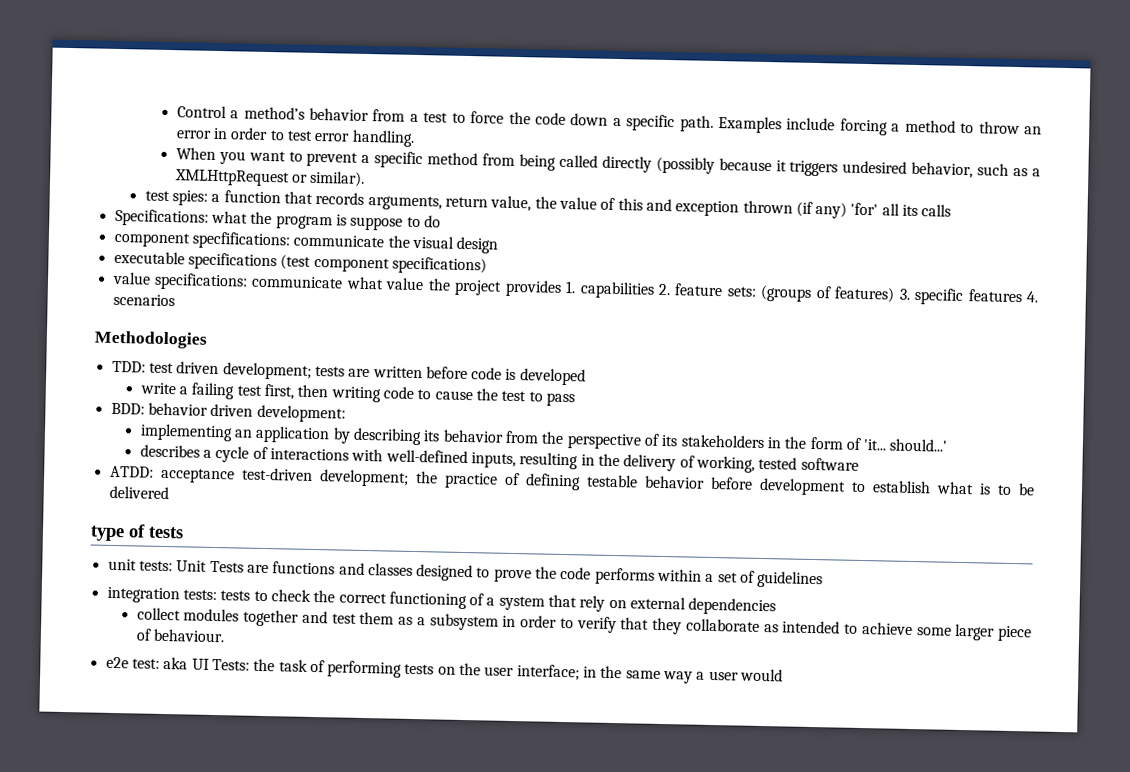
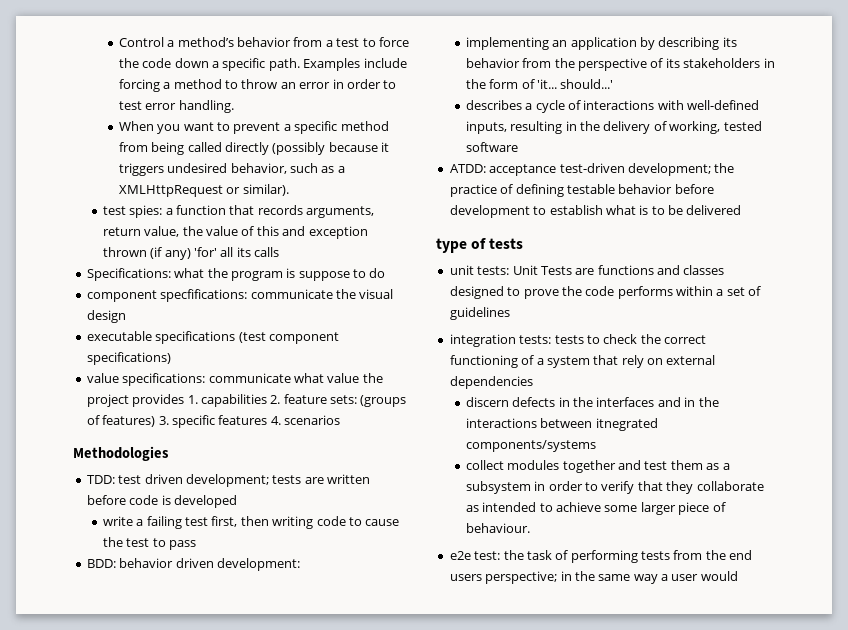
+ discern defects in the interfaces and in the interactions between itnegrated components/systems
- e2e test: aka UI Tests: the task of performing tests on the user interface; in the same way a user would
+ e2e test: the task of performing tests from the end users perspective; in the same way a user would

